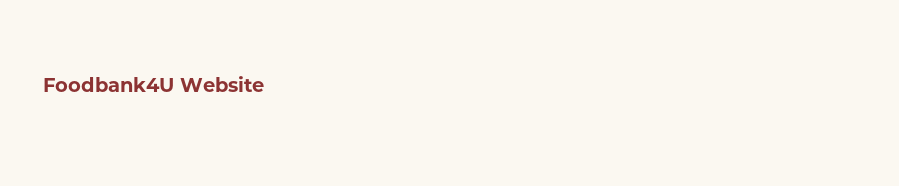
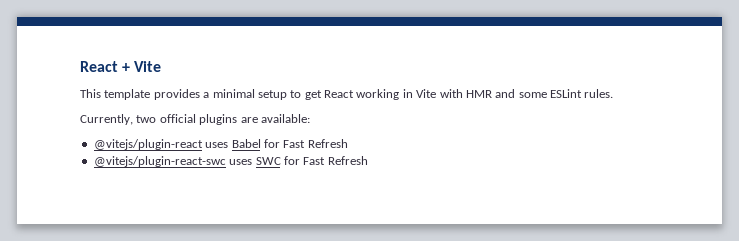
- Foodbank4U Website
+ React + Vite
+ This template provides a minimal setup to get React working in Vite with HMR and some ESLint rules.
+ Currently, two official plugins are available:
+ @vitejs/plugin-react uses Babel for Fast Refresh
+ @vitejs/plugin-react-swc uses SWC for Fast Refresh

